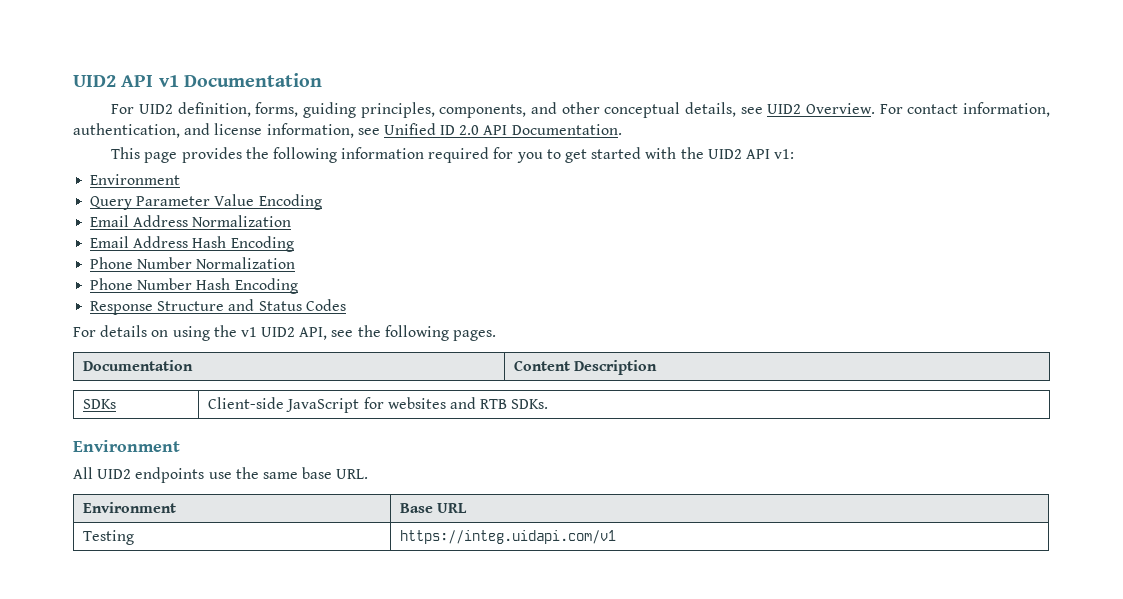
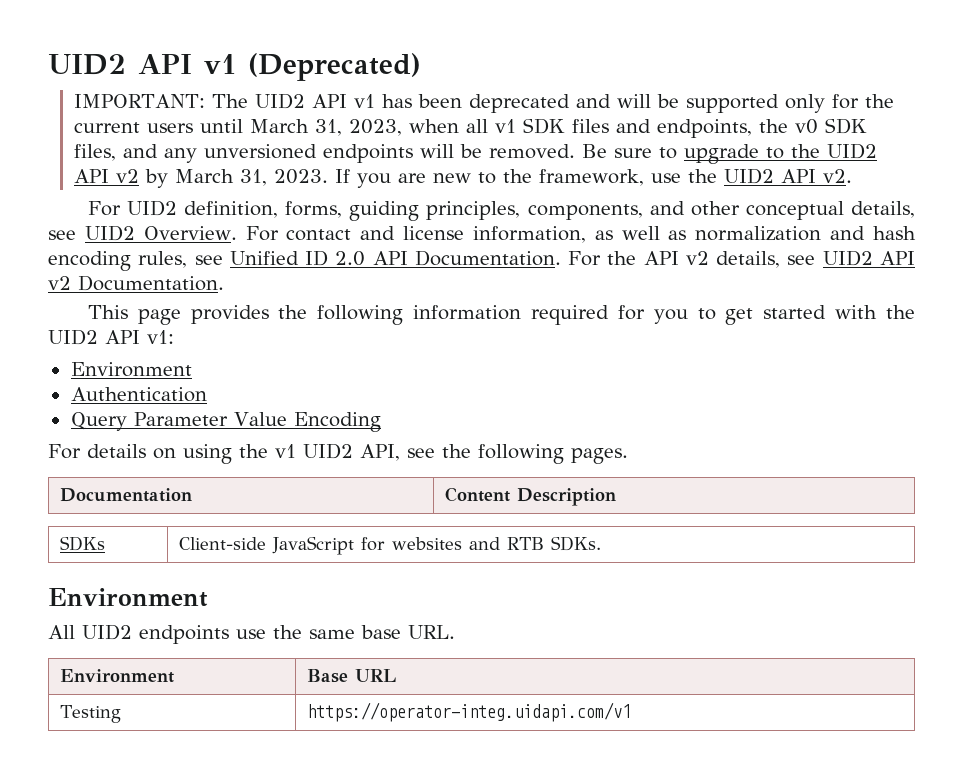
- UID2 API v1 Documentation
+ UID2 API v1 (Deprecated)
+ IMPORTANT: The UID2 API v1 has been deprecated and will be supported only for the current users until March 31, 2023, when all v1 SDK files and endpoints, the v0 SDK files, and any unversioned endpoints will be removed. Be sure to upgrade to the UID2 API v2 by March 31, 2023. If you are new to the framework, use the UID2 API v2.
- For contact information, authentication, and license information, see Unified ID 2.0 API Documentation.
+ For contact and license information, as well as normalization and hash encoding rules, see Unified ID 2.0 API Documentation. For the API v2 details, see UID2 API v2 Documentation.
+ Authentication
- Email Address Normalization
- Email Address Hash Encoding
- Phone Number Normalization
- Phone Number Hash Encoding
- Response Structure and Status Codes
- Testing | https://integ.uidapi.com/v1
+ Testing | https://operator-integ.uidapi.com/v1

